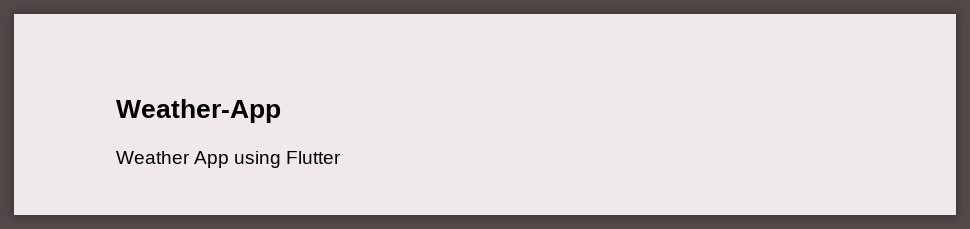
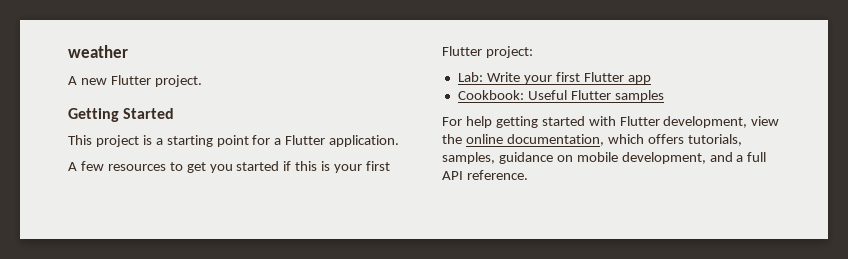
- Weather-App
- Weather App using Flutter
+ weather
+ A new Flutter project.
+ Getting Started
+ This project is a starting point for a Flutter application.
+ A few resources to get you started if this is your first Flutter project:
+ Lab: Write your first Flutter app
+ Cookbook: Useful Flutter samples
+ For help getting started with Flutter development, view the online documentation, which offers tutorials, samples, guidance on mobile development, and a full API reference.

